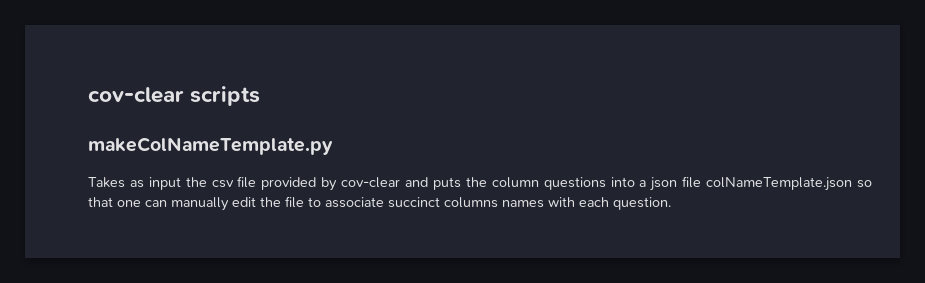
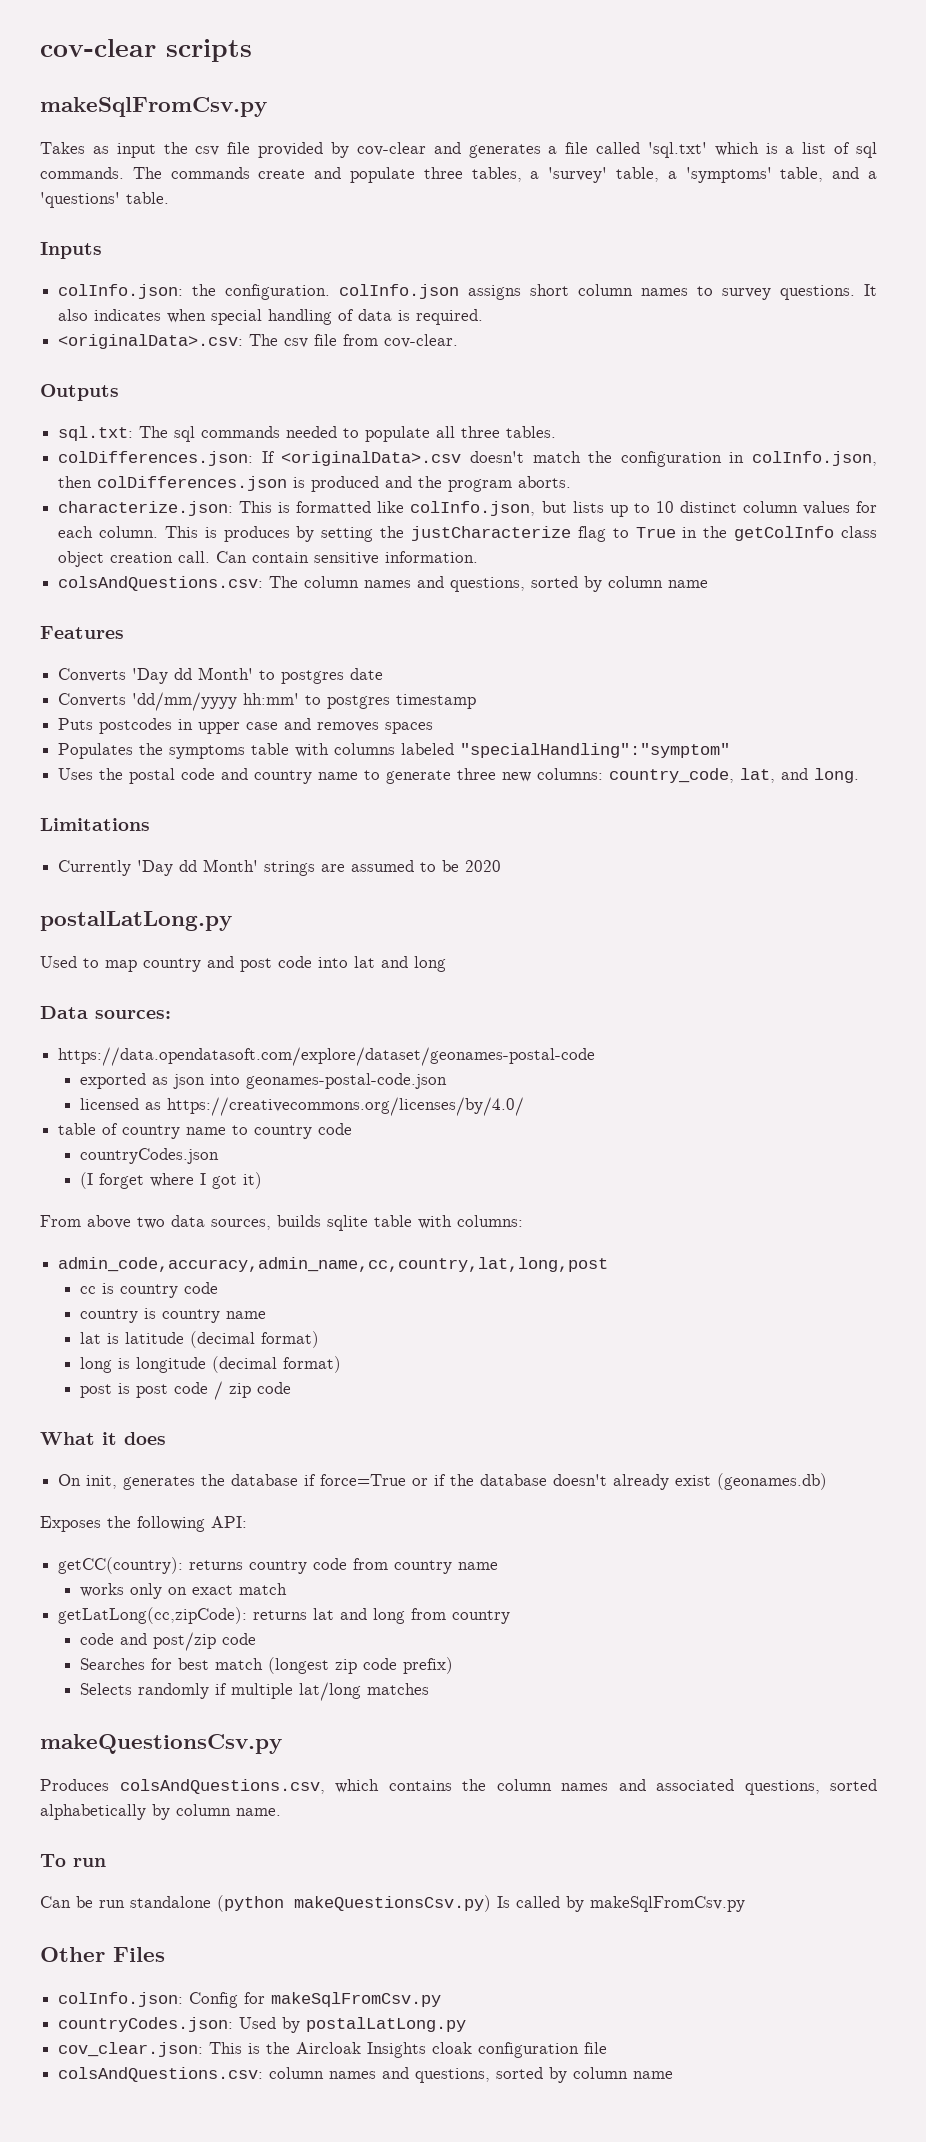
  cov-clear scripts
- makeColNameTemplate.py
+ makeSqlFromCsv.py
- Takes as input the csv file provided by cov-clear and puts the column questions into a json file colNameTemplate.json so that one can manually edit the file to associate succinct columns names with each question.
+ Takes as input the csv file provided by cov-clear and generates a file called 'sql.txt' which is a list of sql commands. The commands create and populate three tables, a 'survey' table, a 'symptoms' table, and a 'questions' table.
+ Inputs
+ colInfo.json: the configuration. colInfo.json assigns short column names to survey questions. It also indicates when special handling of data is required.
+ <originalData>.csv: The csv file from cov-clear.
+ Outputs
+ sql.txt: The sql commands needed to populate all three tables.
+ colDifferences.json: If <originalData>.csv doesn't match the configuration in colInfo.json, then colDifferences.json is produced and the program aborts.
+ characterize.json: This is formatted like colInfo.json, but lists up to 10 distinct column values for each column. This is produces by setting the justCharacterize flag to True in the getColInfo class object creation call. Can contain sensitive information.
+ colsAndQuestions.csv: The column names and questions, sorted by column name
+ Features
+ Converts 'Day dd Month' to postgres date
+ Converts 'dd/mm/yyyy hh:mm' to postgres timestamp
+ Puts postcodes in upper case and removes spaces
+ Populates the symptoms table with columns labeled "specialHandling":"symptom"
+ Uses the postal code and country name to generate three new columns: country_code, lat, and long.
+ Limitations
+ Currently 'Day dd Month' strings are assumed to be 2020
+ postalLatLong.py
+ Used to map country and post code into lat and long
+ Data sources:
+ https://data.opendatasoft.com/explore/dataset/geonames-postal-code
+ exported as json into geonames-postal-code.json
+ licensed as https://creativecommons.org/licenses/by/4.0/
+ table of country name to country code
+ countryCodes.json
+ (I forget where I got it)
+ From above two data sources, builds sqlite table with columns:
+ admin_code,accuracy,admin_name,cc,country,lat,long,post
+ cc is country code
+ country is country name
+ lat is latitude (decimal format)
+ long is longitude (decimal format)
+ post is post code / zip code
+ What it does
+ On init, generates the database if force=True or if the database doesn't already exist (geonames.db)
+ Exposes the following API:
+ getCC(country): returns country code from country name
+ works only on exact match
+ getLatLong(cc,zipCode): returns lat and long from country
+ code and post/zip code
+ Searches for best match (longest zip code prefix)
+ Selects randomly if multiple lat/long matches
+ makeQuestionsCsv.py
+ Produces colsAndQuestions.csv, which contains the column names and associated questions, sorted alphabetically by column name.
+ To run
+ Can be run standalone (python makeQuestionsCsv.py) Is called by makeSqlFromCsv.py
+ Other Files
+ colInfo.json: Config for makeSqlFromCsv.py
+ countryCodes.json: Used by postalLatLong.py
+ cov_clear.json: This is the Aircloak Insights cloak configuration file
+ colsAndQuestions.csv: column names and questions, sorted by column name

